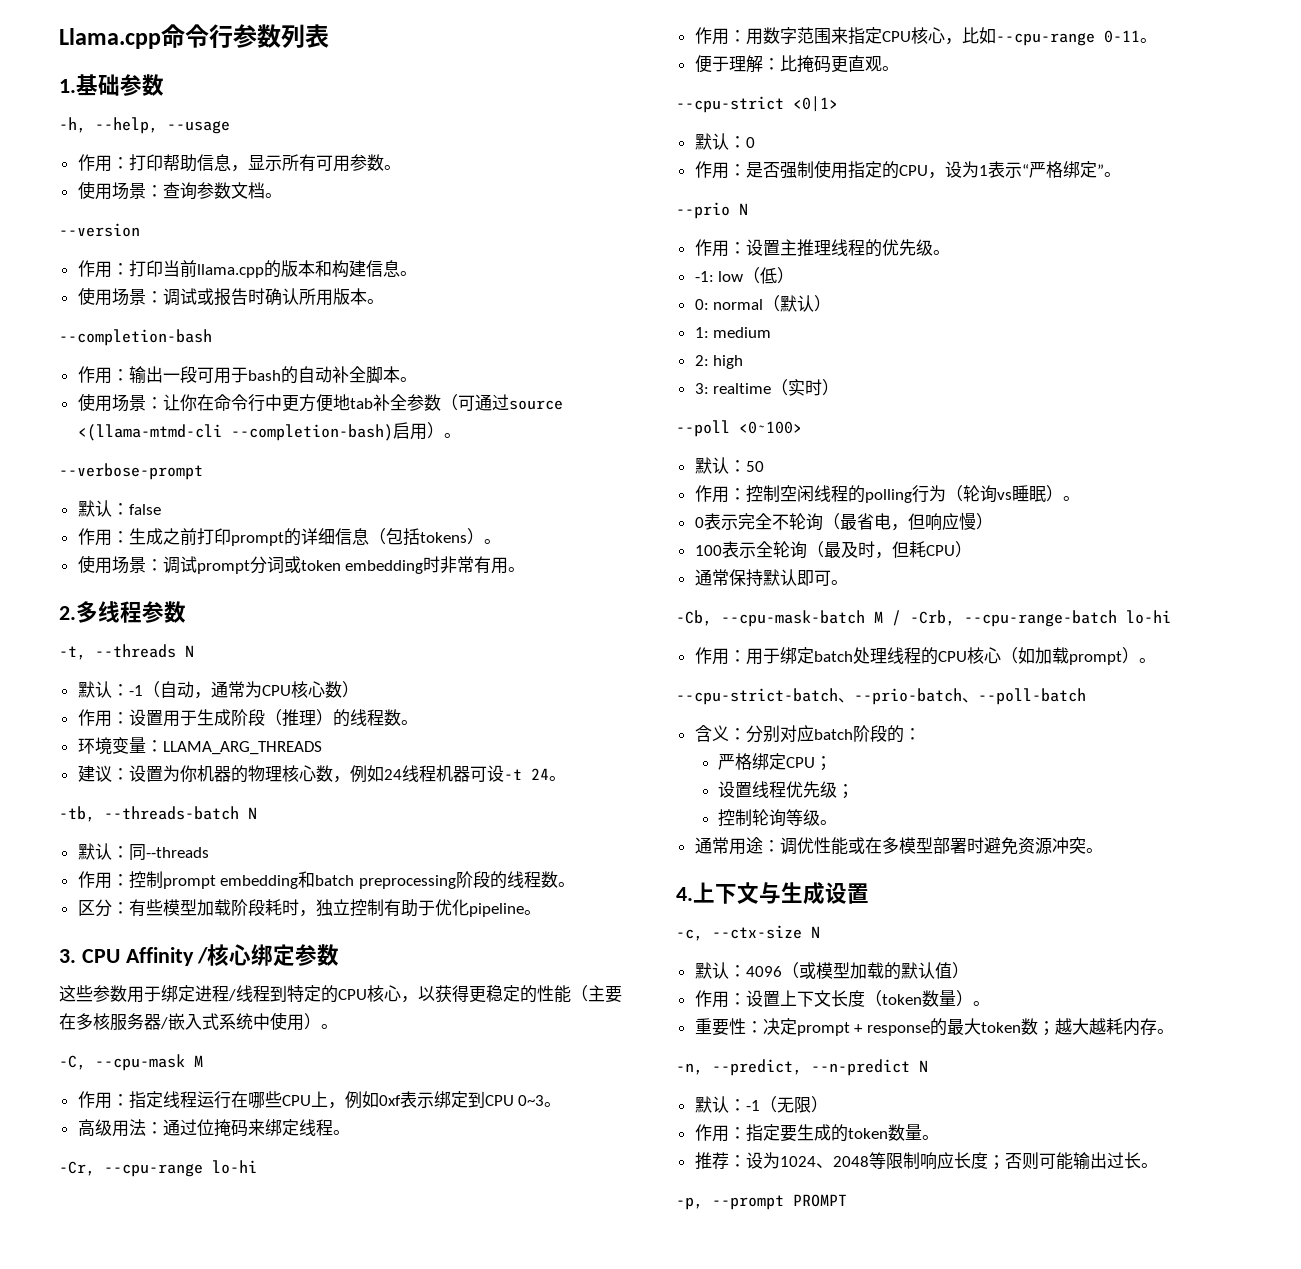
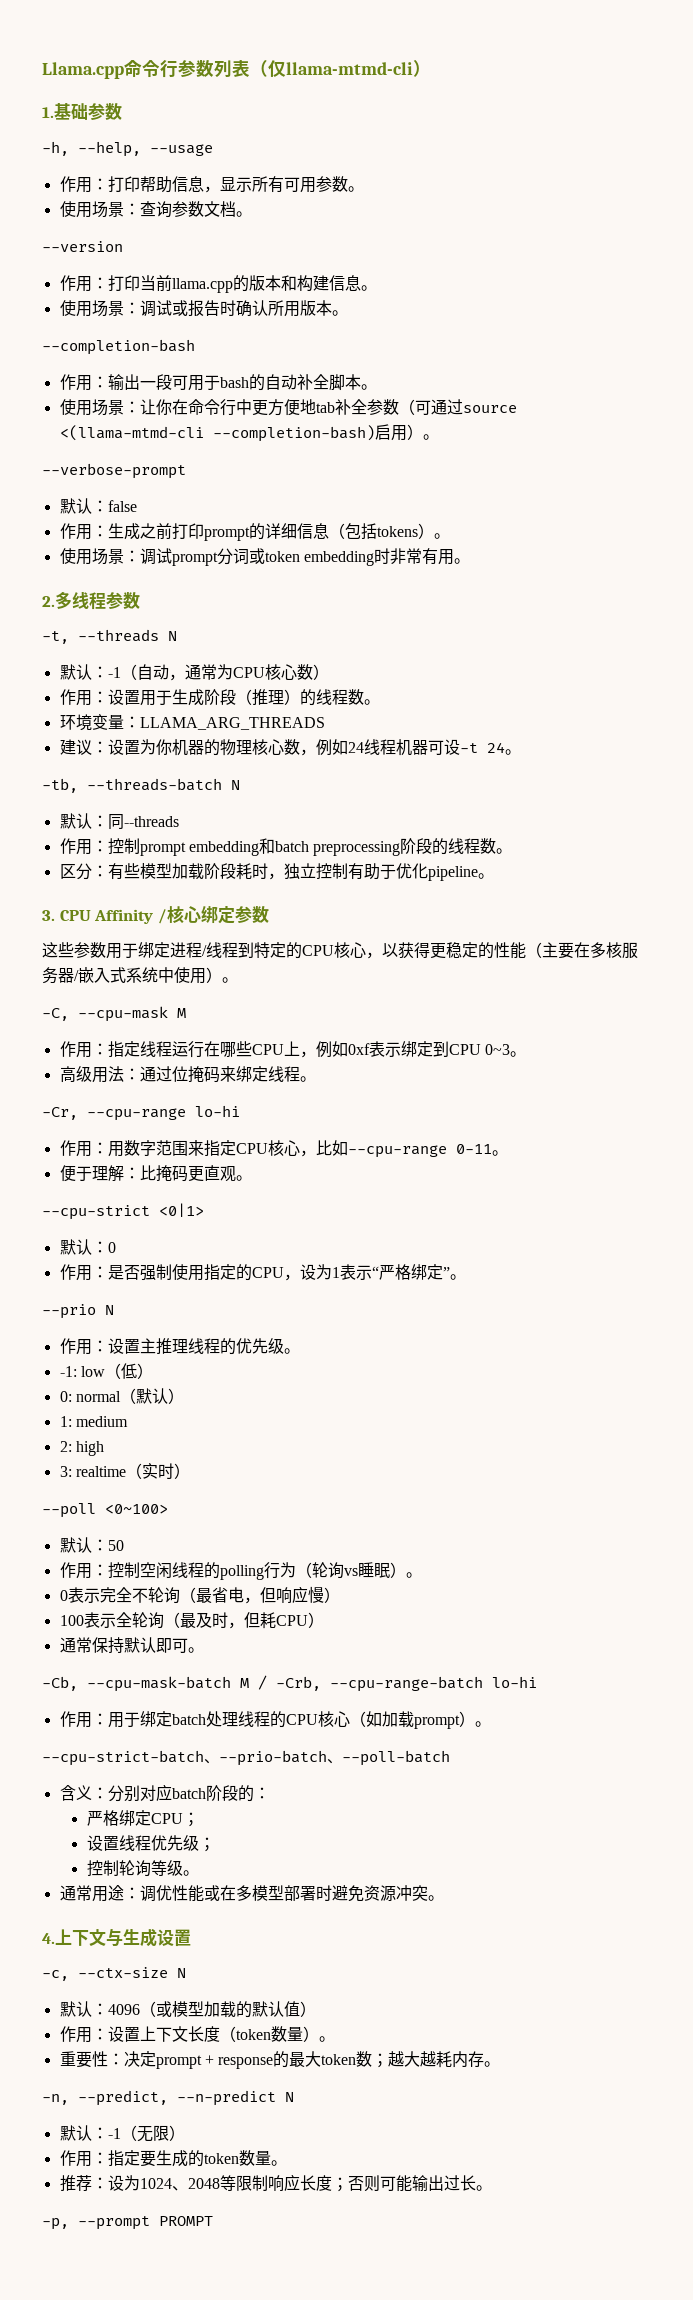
- Llama.cpp命令行参数列表
+ Llama.cpp命令行参数列表（仅llama-mtmd-cli）

